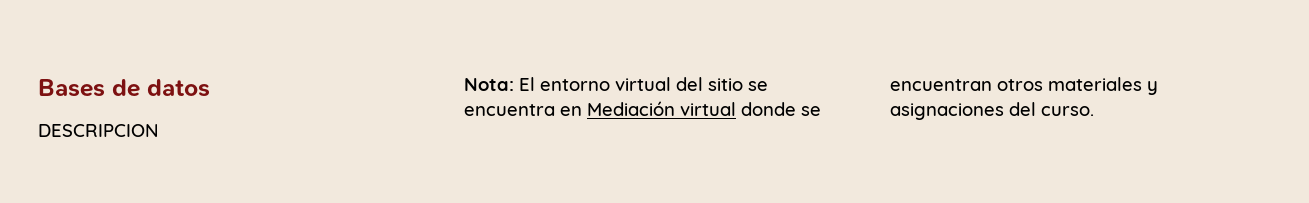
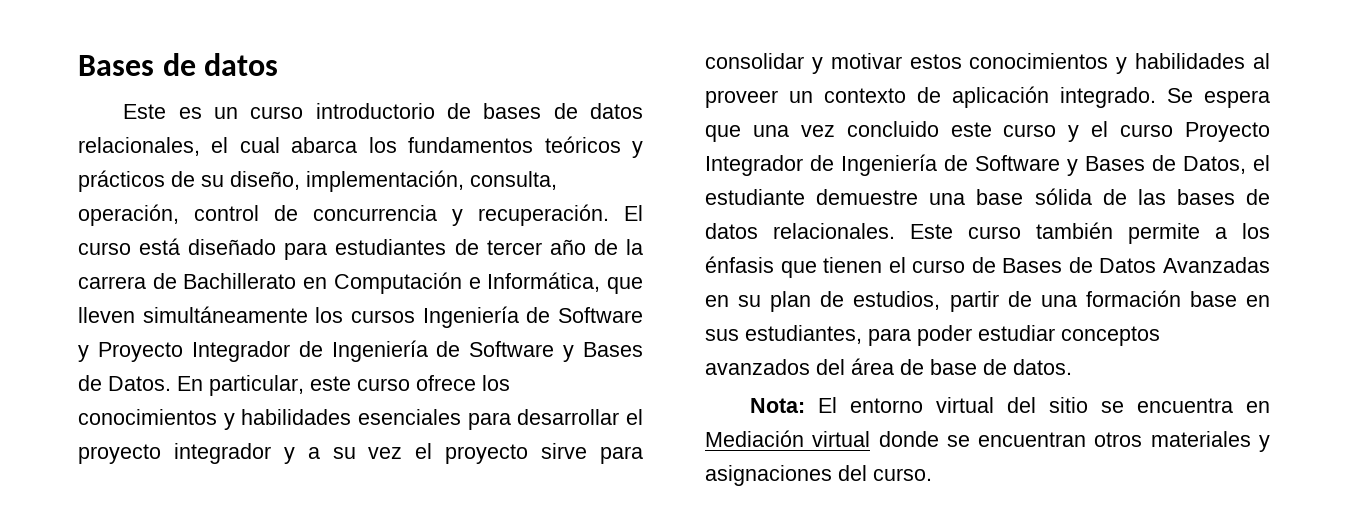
- DESCRIPCION
+ Este es un curso introductorio de bases de datos relacionales, el cual abarca los fundamentos teóricos y prácticos de su diseño, implementación, consulta, operación, control de concurrencia y recuperación. El curso está diseñado para estudiantes de tercer año de la carrera de Bachillerato en Computación e Informática, que lleven simultáneamente los cursos Ingeniería de Software y Proyecto Integrador de Ingeniería de Software y Bases de Datos. En particular, este curso ofrece los conocimientos y habilidades esenciales para desarrollar el proyecto integrador y a su vez el proyecto sirve para consolidar y motivar estos conocimientos y habilidades al proveer un contexto de aplicación integrado. Se espera que una vez concluido este curso y el curso Proyecto Integrador de Ingeniería de Software y Bases de Datos, el estudiante demuestre una base sólida de las bases de datos relacionales. Este curso también permite a los énfasis que tienen el curso de Bases de Datos Avanzadas en su plan de estudios, partir de una formación base en sus estudiantes, para poder estudiar conceptos avanzados del área de base de datos.

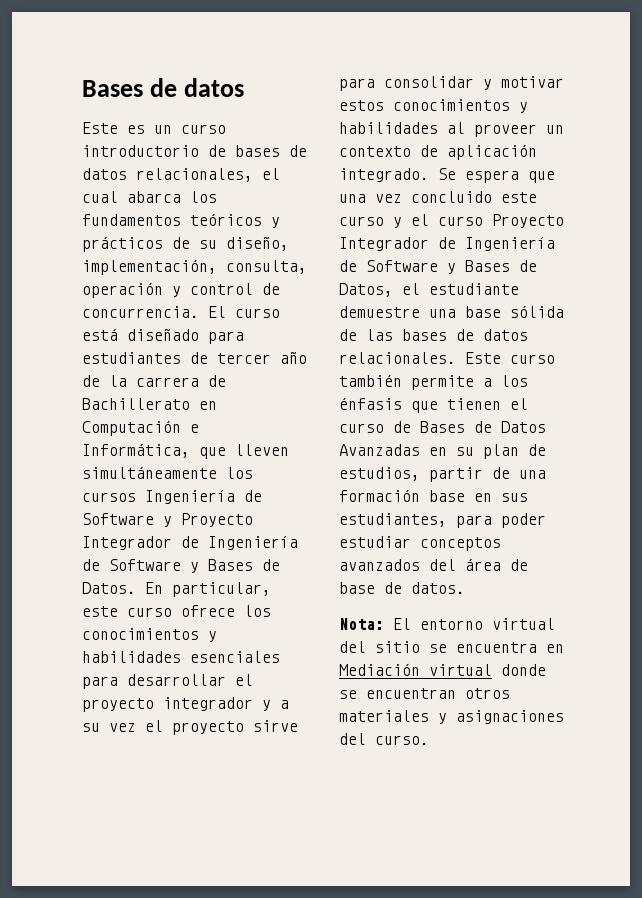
- Este es un curso introductorio de bases de datos relacionales, el cual abarca los fundamentos teóricos y prácticos de su diseño, implementación, consulta, operación, control de concurrencia y recuperación.
+ Este es un curso introductorio de bases de datos relacionales, el cual abarca los fundamentos teóricos y prácticos de su diseño, implementación, consulta, operación y control de concurrencia.

